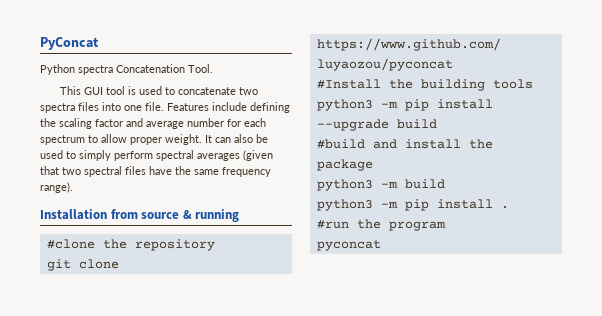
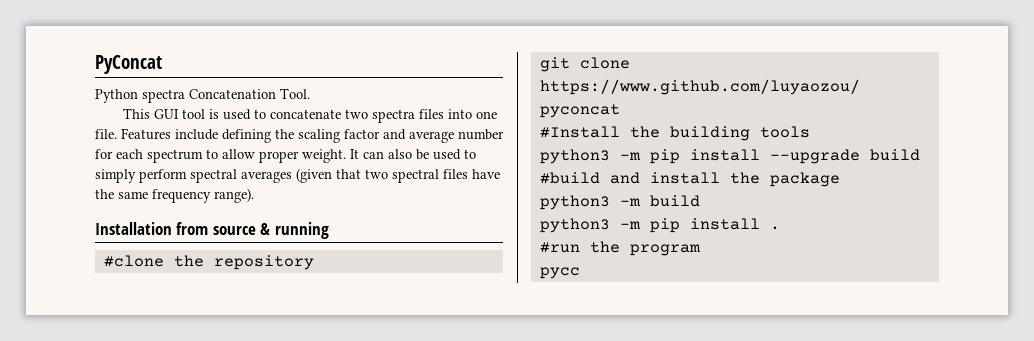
- pyconcat
+ pycc

